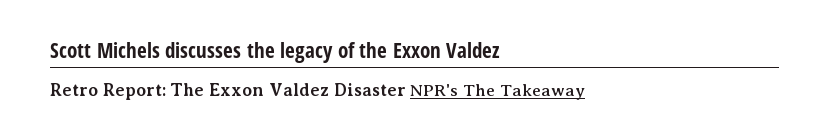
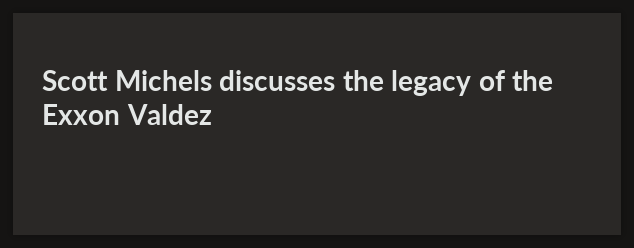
- Retro Report: The Exxon Valdez Disaster NPR's The Takeaway

